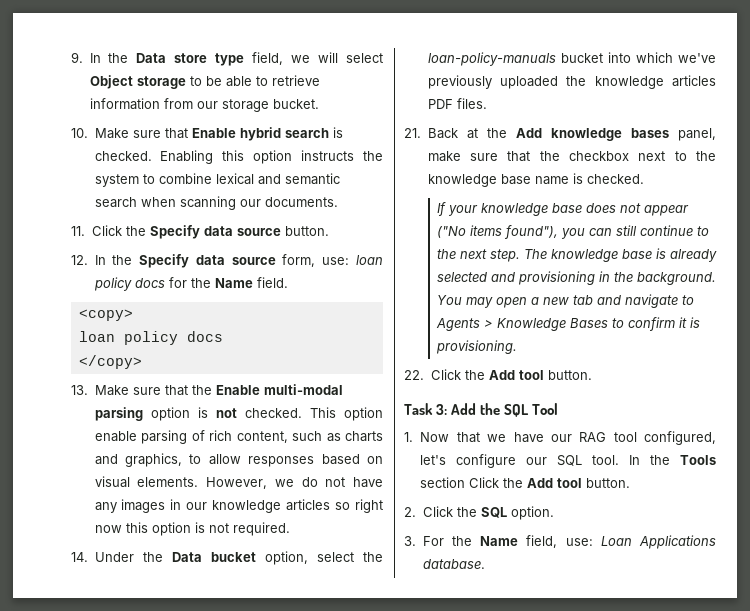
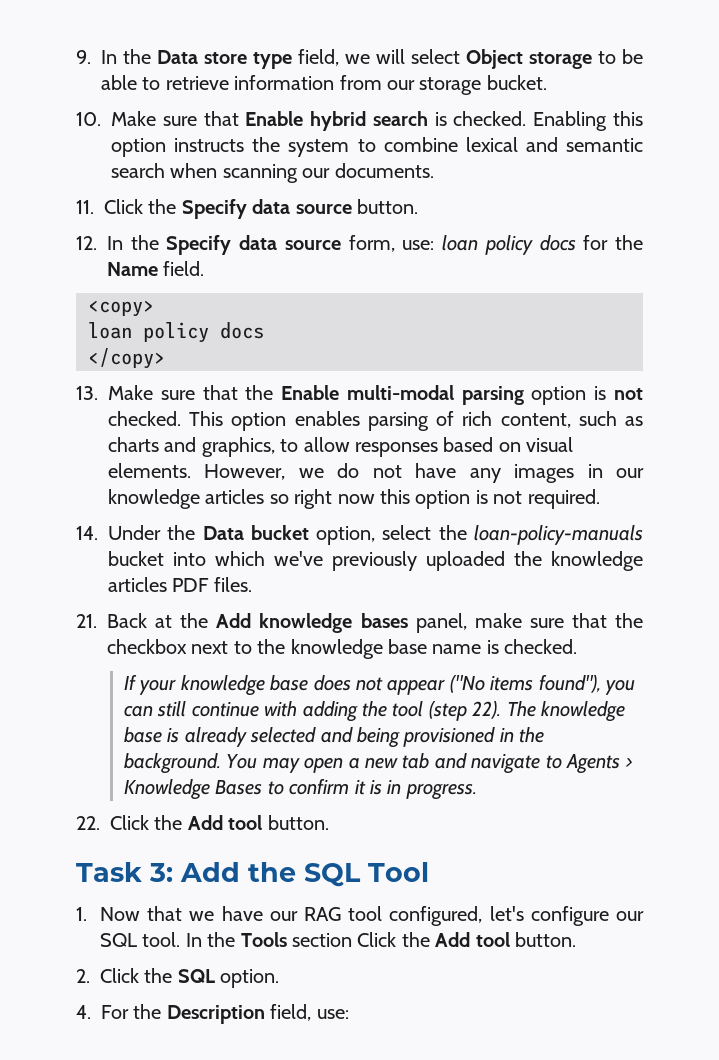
- This option enable parsing of rich content, such as charts and graphics, to allow responses based on visual elements.
+ This option enables parsing of rich content, such as charts and graphics, to allow responses based on visual elements.
- If your knowledge base does not appear ("No items found"), you can still continue to the next step.
+ If your knowledge base does not appear ("No items found"), you can still continue with adding the tool (step 22).
- The knowledge base is already selected and provisioning in the background.
+ The knowledge base is already selected and being provisioned in the background.
- You may open a new tab and navigate to Agents > Knowledge Bases to confirm it is provisioning.
+ You may open a new tab and navigate to Agents > Knowledge Bases to confirm it is in progress.
- 3. For the Name field, use: Loan Applications database.
+ 4. For the Description field, use:

